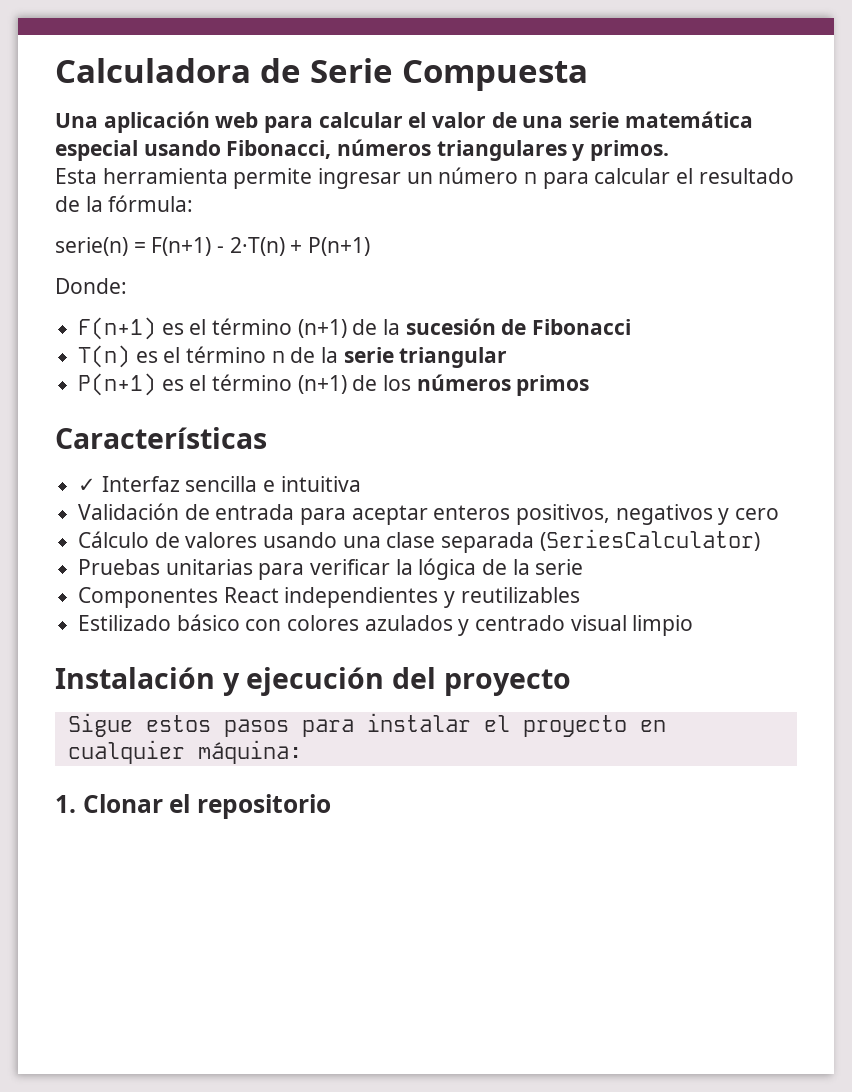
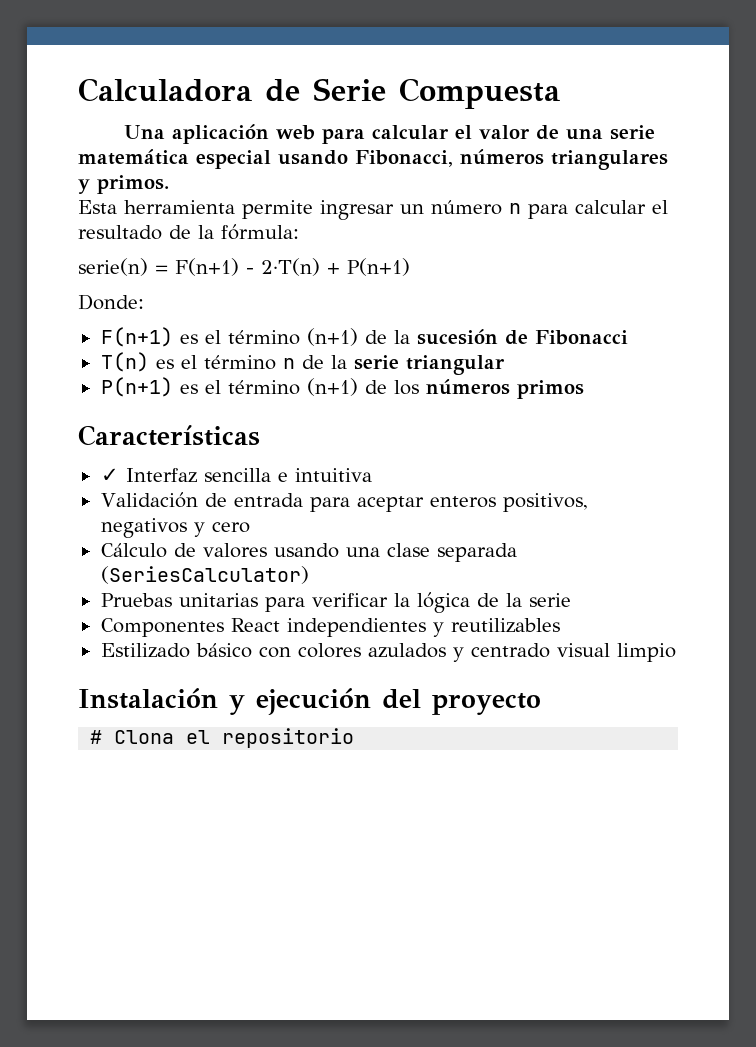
- Sigue estos pasos para instalar el proyecto en cualquier máquina:
- 1. Clonar el repositorio
+ # Clona el repositorio

